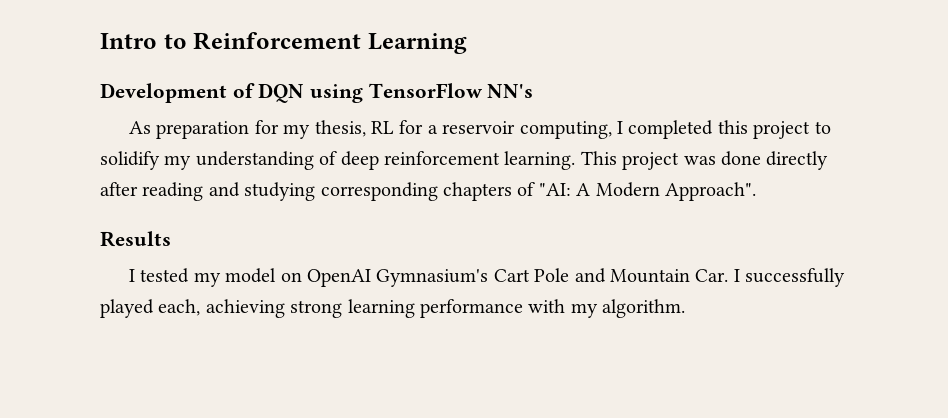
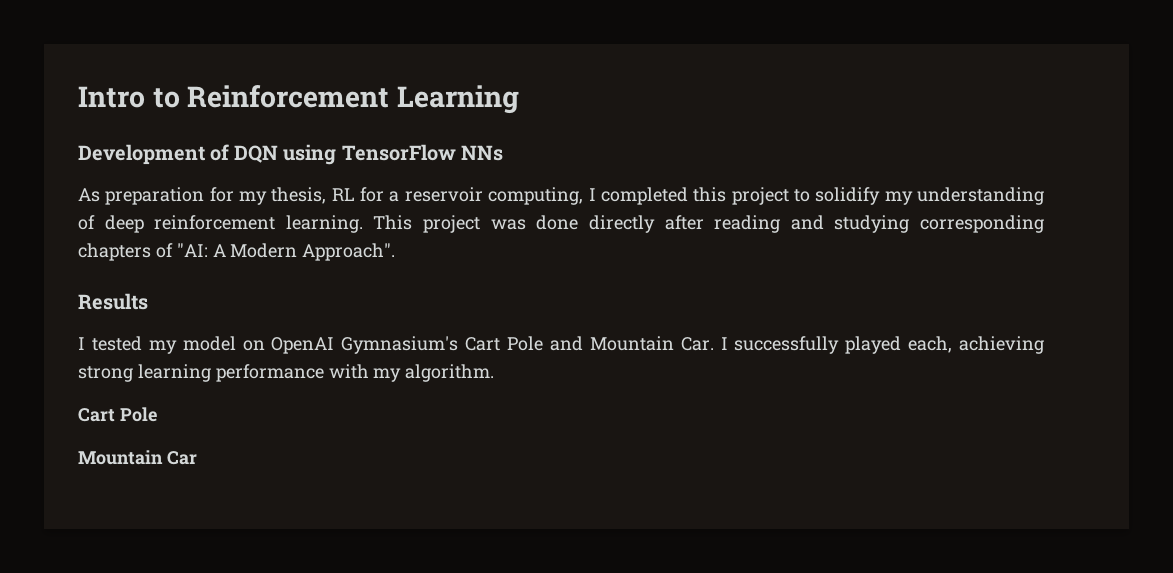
- Development of DQN using TensorFlow NN's
+ Development of DQN using TensorFlow NNs
  I tested my model on OpenAI Gymnasium's Cart Pole and Mountain Car. I successfully played each, achieving strong learning performance with my algorithm.
+ Cart Pole
+ Mountain Car

